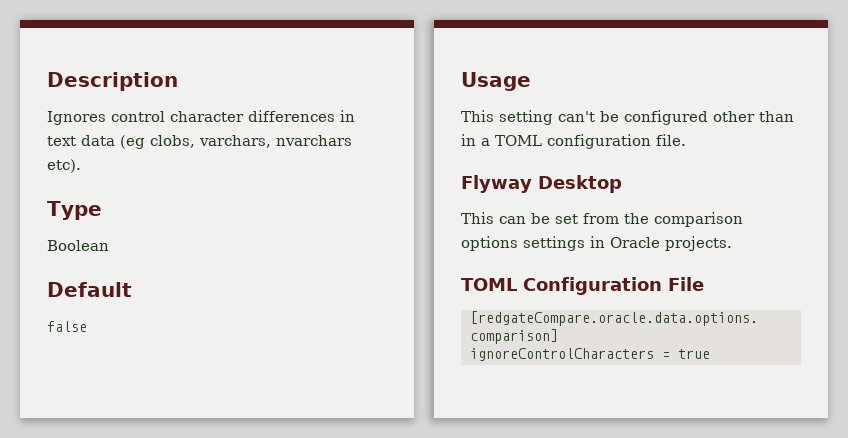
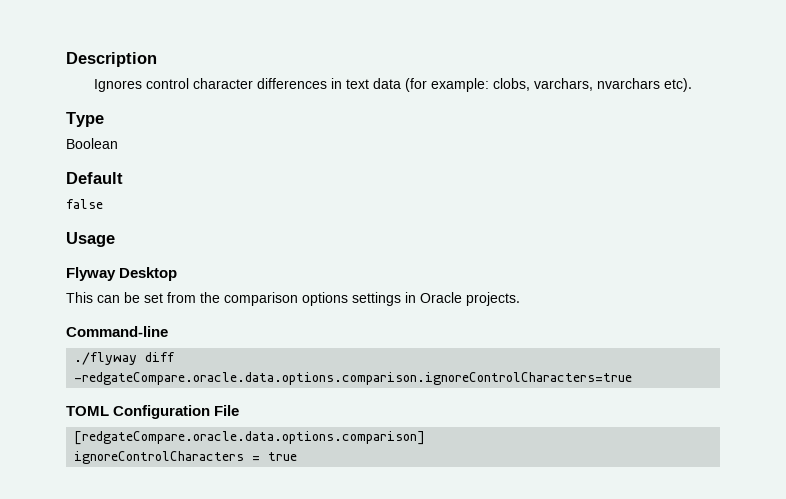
- Ignores control character differences in text data (eg clobs, varchars, nvarchars etc).
+ Ignores control character differences in text data (for example: clobs, varchars, nvarchars etc).
- This setting can't be configured other than in a TOML configuration file.
+ Command-line
+ ./flyway diff -redgateCompare.oracle.data.options.comparison.ignoreControlCharacters=true

